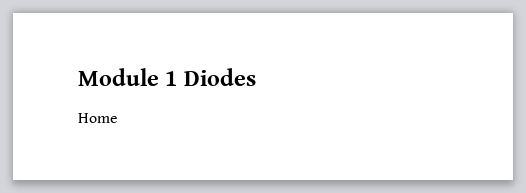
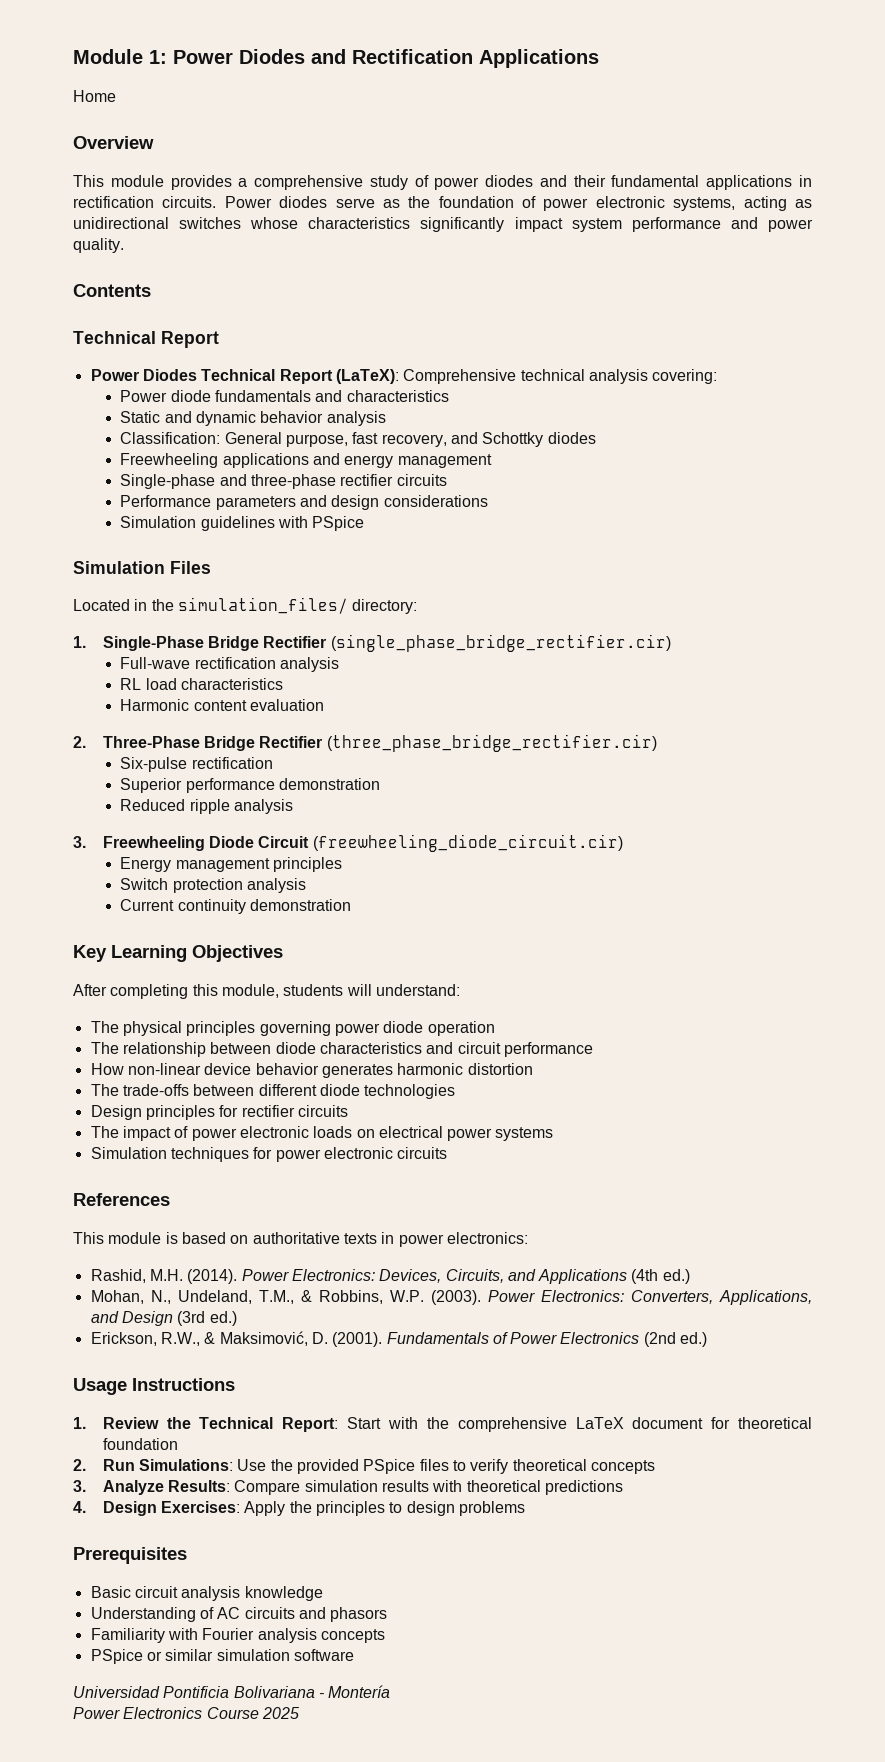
- Module 1 Diodes
+ Module 1: Power Diodes and Rectification Applications
  Home
+ Overview
+ This module provides a comprehensive study of power diodes and their fundamental applications in rectification circuits. Power diodes serve as the foundation of power electronic systems, acting as unidirectional switches whose characteristics significantly impact system performance and power quality.
+ Contents
+ Technical Report
+ Power Diodes Technical Report (LaTeX): Comprehensive technical analysis covering:
+ Power diode fundamentals and characteristics
+ Static and dynamic behavior analysis
+ Classification: General purpose, fast recovery, and Schottky diodes
+ Freewheeling applications and energy management
+ Single-phase and three-phase rectifier circuits
+ Performance parameters and design considerations
+ Simulation guidelines with PSpice
+ Simulation Files
+ Located in the simulation_files/ directory:
+ 1. Single-Phase Bridge Rectifier (single_phase_bridge_rectifier.cir)
+ Full-wave rectification analysis
+ RL load characteristics
+ Harmonic content evaluation
+ 2. Three-Phase Bridge Rectifier (three_phase_bridge_rectifier.cir)
+ Six-pulse rectification
+ Superior performance demonstration
+ Reduced ripple analysis
+ 3. Freewheeling Diode Circuit (freewheeling_diode_circuit.cir)
+ Energy management principles
+ Switch protection analysis
+ Current continuity demonstration
+ Key Learning Objectives
+ After completing this module, students will understand:
+ The physical principles governing power diode operation
+ The relationship between diode characteristics and circuit performance
+ How non-linear device behavior generates harmonic distortion
+ The trade-offs between different diode technologies
+ Design principles for rectifier circuits
+ The impact of power electronic loads on electrical power systems
+ Simulation techniques for power electronic circuits
+ References
+ This module is based on authoritative texts in power electronics:
+ Rashid, M.H. (2014). Power Electronics: Devices, Circuits, and Applications (4th ed.)
+ Mohan, N., Undeland, T.M., & Robbins, W.P. (2003). Power Electronics: Converters, Applications, and Design (3rd ed.)
+ Erickson, R.W., & Maksimović, D. (2001). Fundamentals of Power Electronics (2nd ed.)
+ Usage Instructions
+ 1. Review the Technical Report: Start with the comprehensive LaTeX document for theoretical foundation
+ 2. Run Simulations: Use the provided PSpice files to verify theoretical concepts
+ 3. Analyze Results: Compare simulation results with theoretical predictions
+ 4. Design Exercises: Apply the principles to design problems
+ Prerequisites
+ Basic circuit analysis knowledge
+ Understanding of AC circuits and phasors
+ Familiarity with Fourier analysis concepts
+ PSpice or similar simulation software
+ Universidad Pontificia Bolivariana - Montería
+ Power Electronics Course 2025

